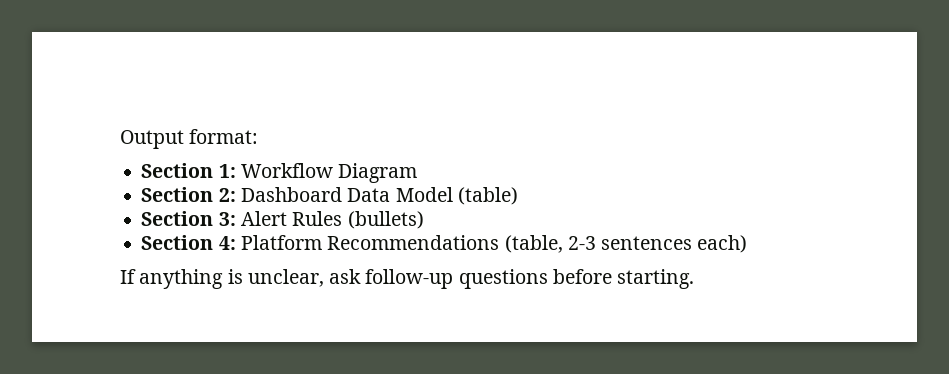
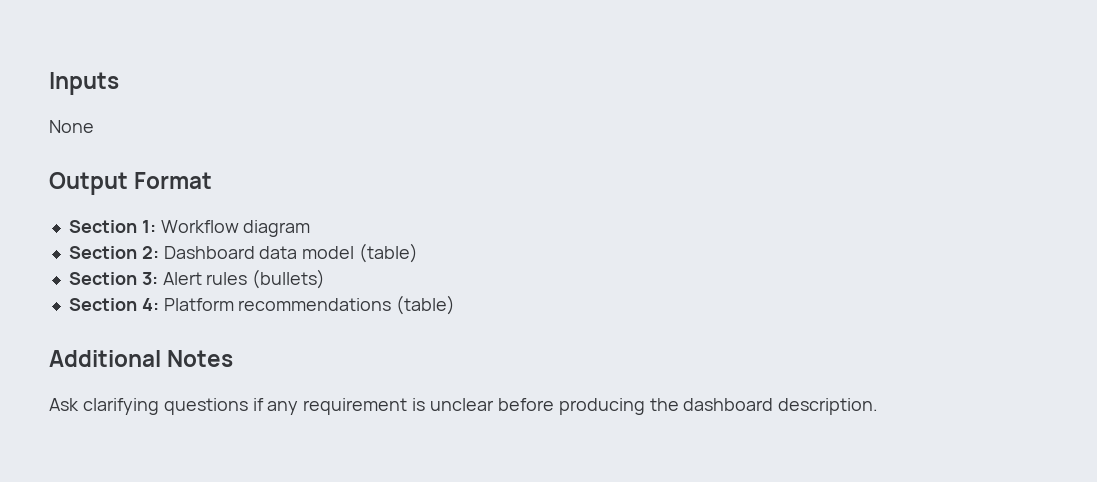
- Output format:
+ Inputs
+ None
+ Output Format
- Section 1: Workflow Diagram
+ Section 1: Workflow diagram
- Section 2: Dashboard Data Model (table)
+ Section 2: Dashboard data model (table)
- Section 3: Alert Rules (bullets)
+ Section 3: Alert rules (bullets)
- Section 4: Platform Recommendations (table, 2-3 sentences each)
- If anything is unclear, ask follow-up questions before starting.
+ Section 4: Platform recommendations (table)
+ Additional Notes
+ Ask clarifying questions if any requirement is unclear before producing the dashboard description.

